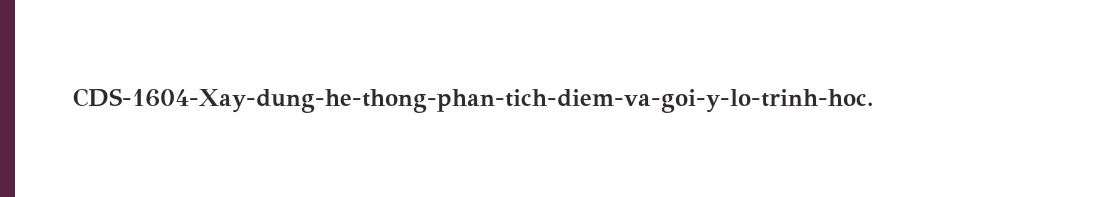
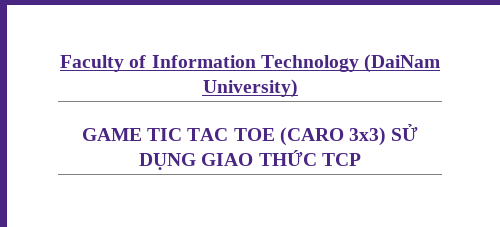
- CDS-1604-Xay-dung-he-thong-phan-tich-diem-va-goi-y-lo-trinh-hoc.
+ Faculty of Information Technology (DaiNam University)
+ GAME TIC TAC TOE (CARO 3x3) SỬ DỤNG GIAO THỨC TCP

